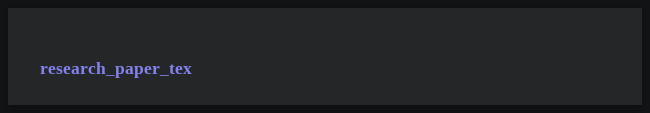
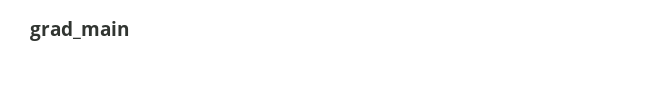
- research_paper_tex
+ grad_main

